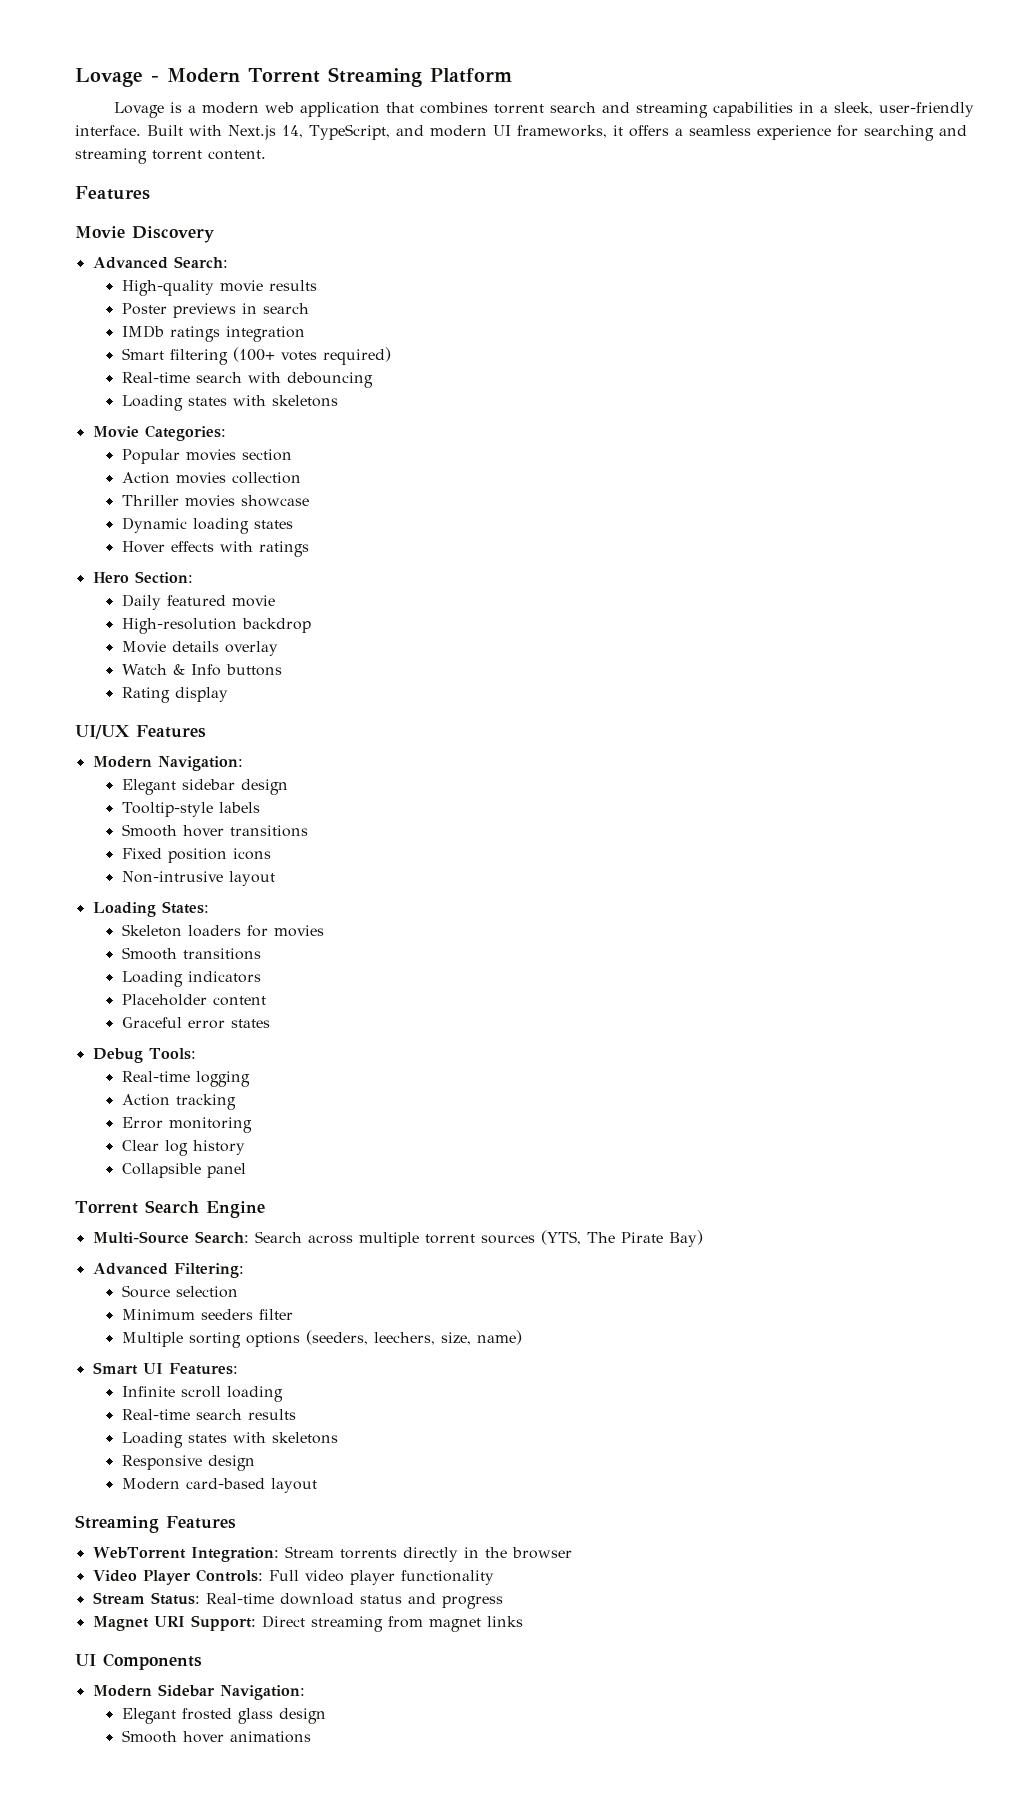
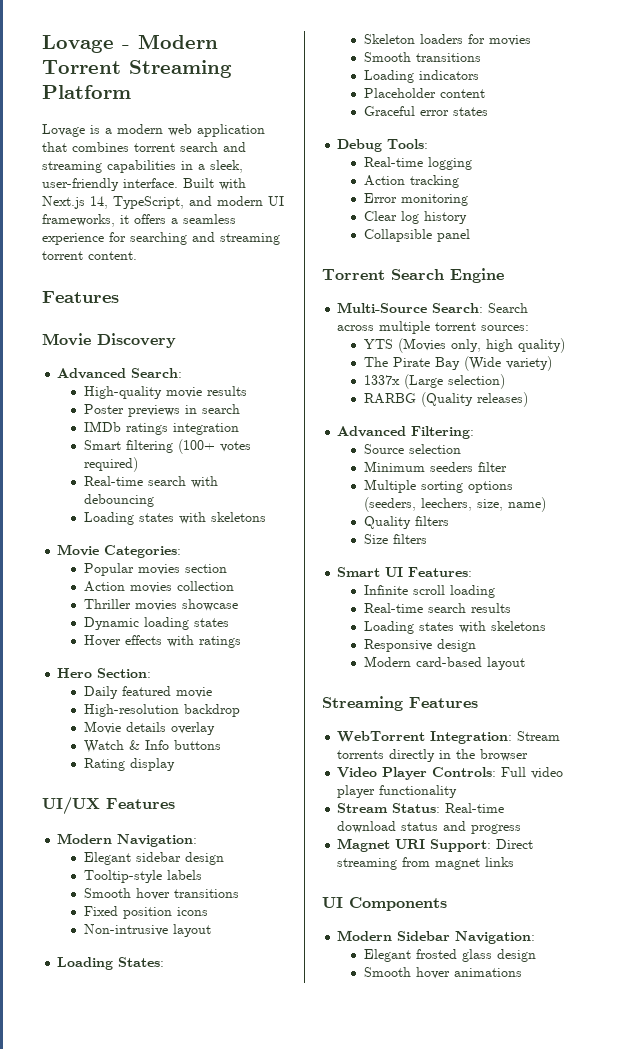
- Multi-Source Search: Search across multiple torrent sources (YTS, The Pirate Bay)
+ Multi-Source Search: Search across multiple torrent sources:
+ YTS (Movies only, high quality)
+ The Pirate Bay (Wide variety)
+ 1337x (Large selection)
+ RARBG (Quality releases)
+ Quality filters
+ Size filters

